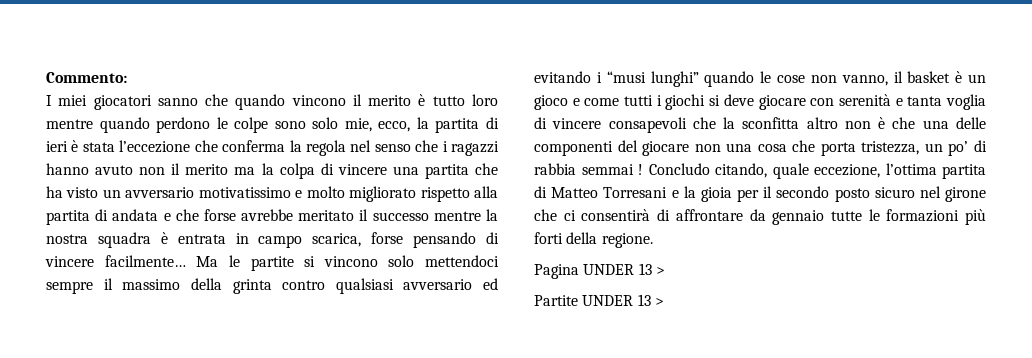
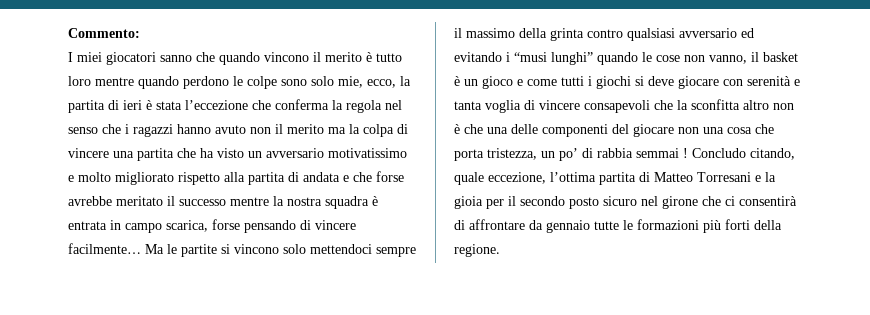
- Pagina UNDER 13 >
- Partite UNDER 13 >

